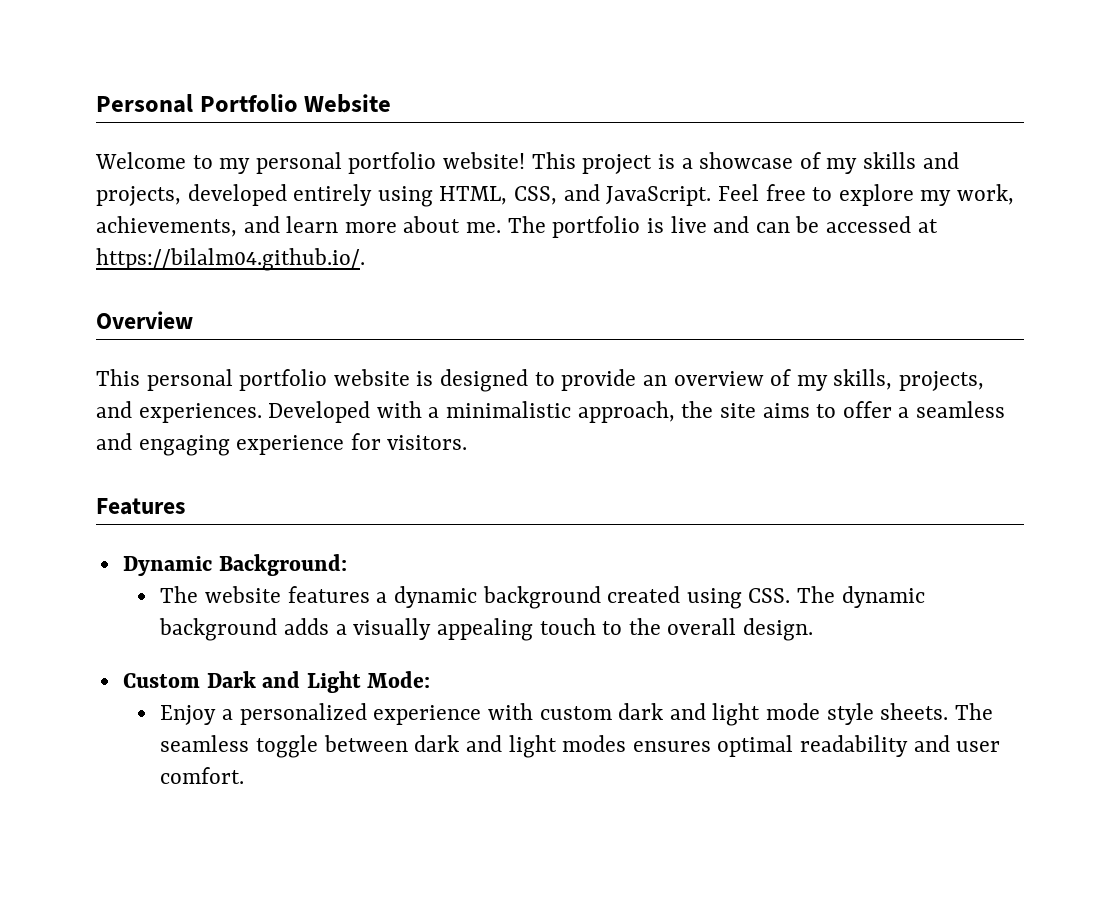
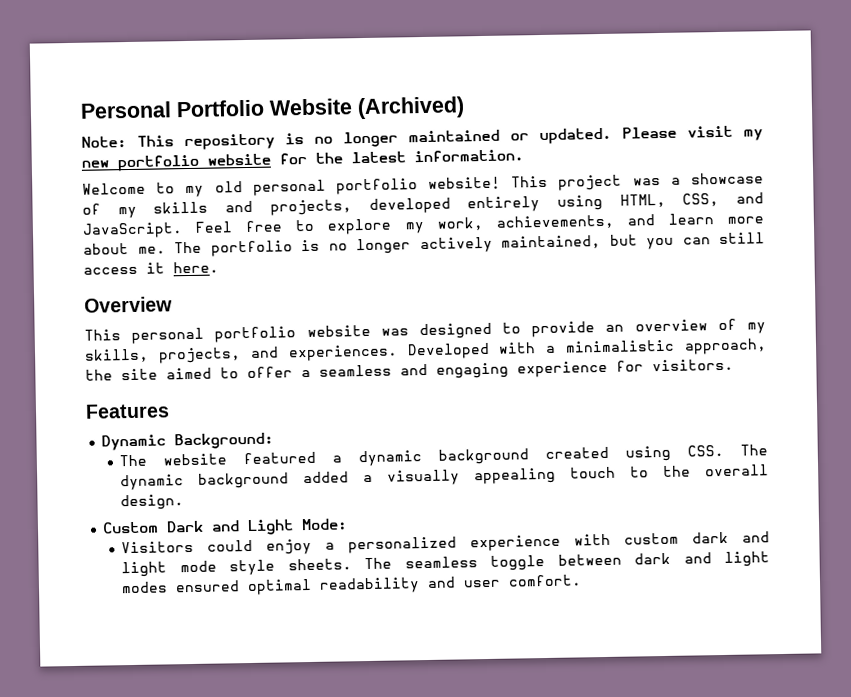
- Personal Portfolio Website
+ Personal Portfolio Website (Archived)
+ Note: This repository is no longer maintained or updated. Please visit my new portfolio website for the latest information.
- Welcome to my personal portfolio website!
+ Welcome to my old personal portfolio website!
- This project is a showcase of my skills and projects, developed entirely using HTML, CSS, and JavaScript.
+ This project was a showcase of my skills and projects, developed entirely using HTML, CSS, and JavaScript.
- The portfolio is live and can be accessed at https://bilalm04.github.io/.
+ The portfolio is no longer actively maintained, but you can still access it here.
- This personal portfolio website is designed to provide an overview of my skills, projects, and experiences.
+ This personal portfolio website was designed to provide an overview of my skills, projects, and experiences.
- Developed with a minimalistic approach, the site aims to offer a seamless and engaging experience for visitors.
+ Developed with a minimalistic approach, the site aimed to offer a seamless and engaging experience for visitors.
- The website features a dynamic background created using CSS. The dynamic background adds a visually appealing touch to the overall design.
+ The website featured a dynamic background created using CSS. The dynamic background added a visually appealing touch to the overall design.
- Enjoy a personalized experience with custom dark and light mode style sheets.
+ Visitors could enjoy a personalized experience with custom dark and light mode style sheets.
- The seamless toggle between dark and light modes ensures optimal readability and user comfort.
+ The seamless toggle between dark and light modes ensured optimal readability and user comfort.

